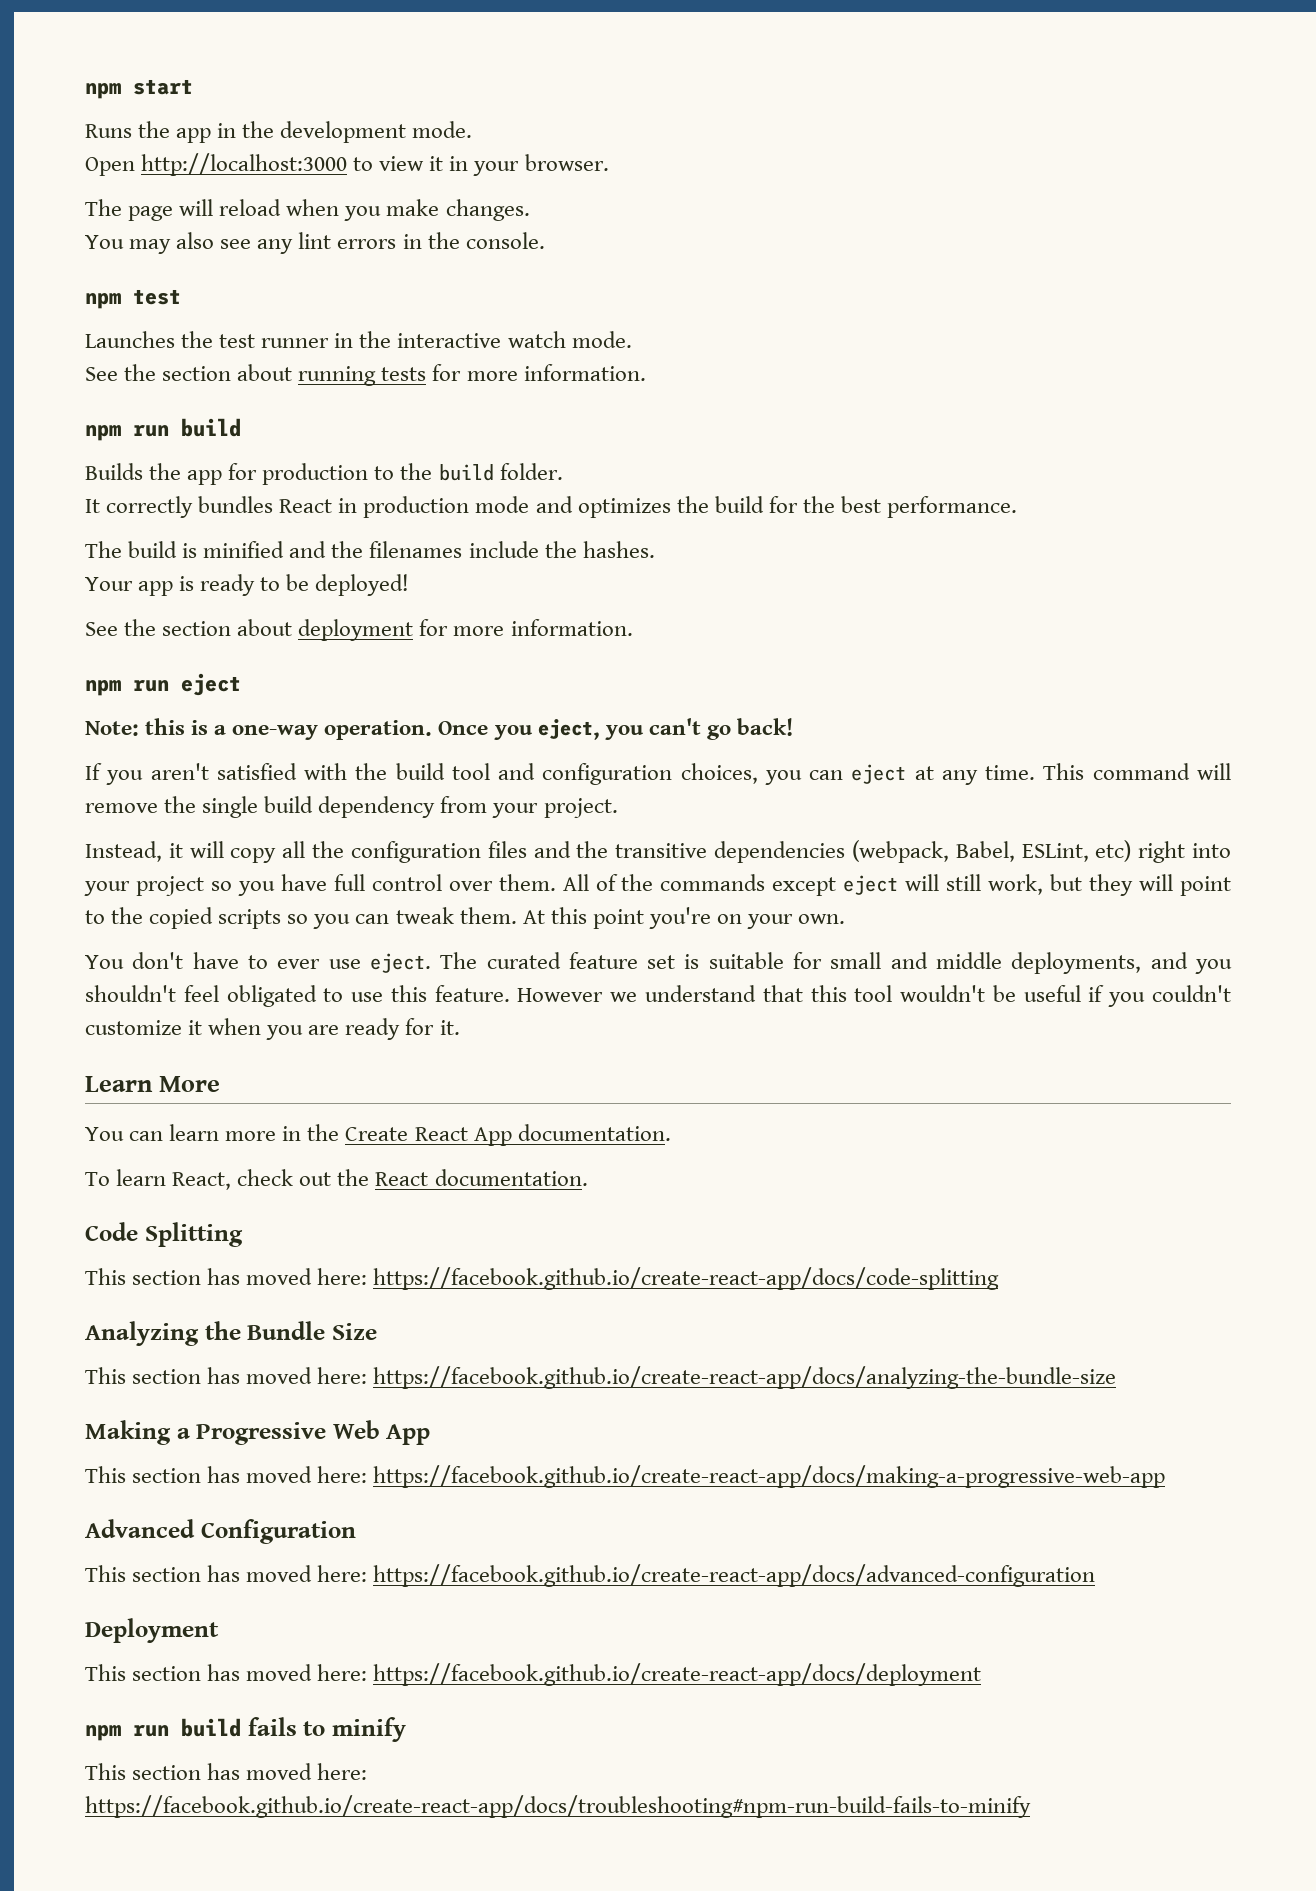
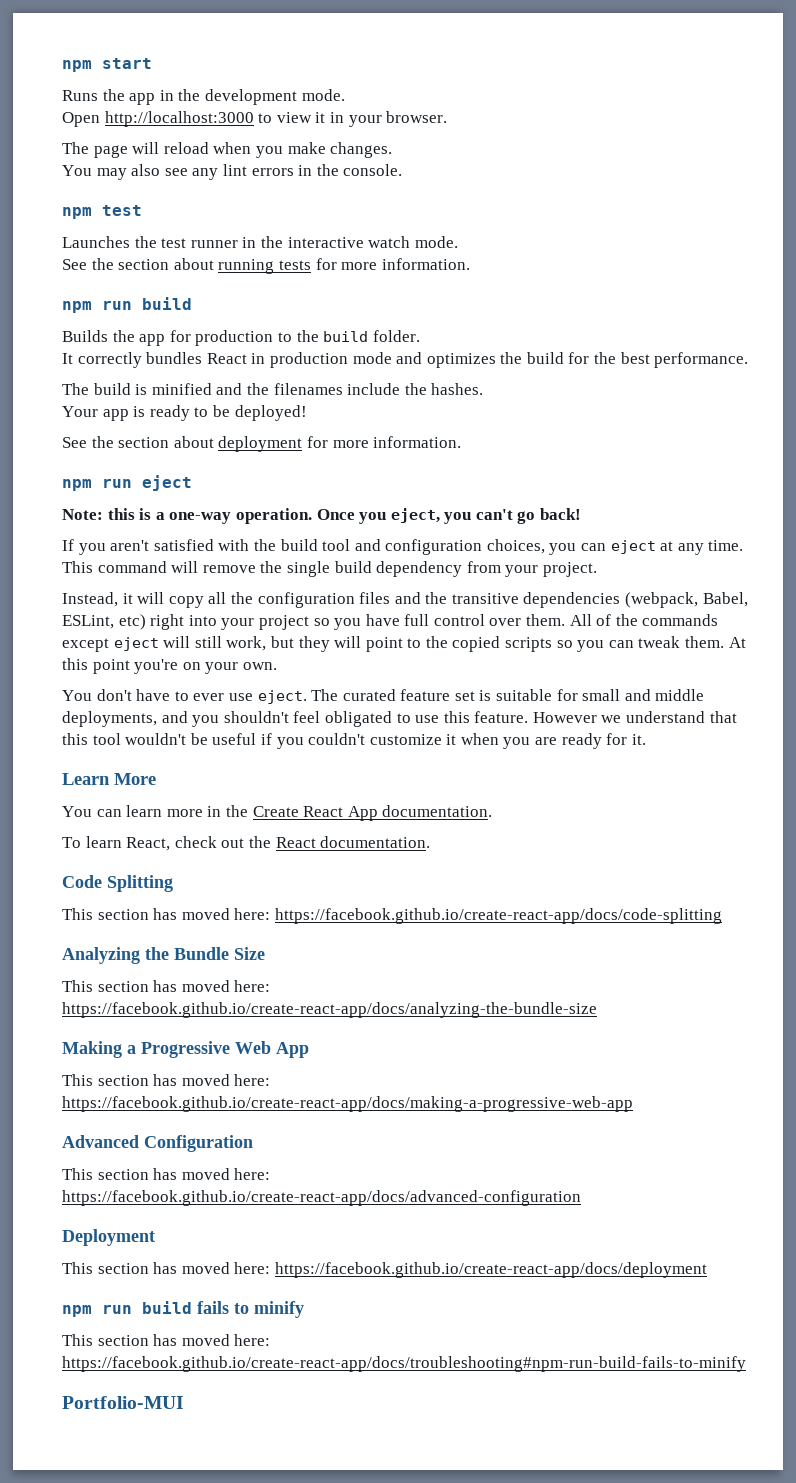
+ Portfolio-MUI

